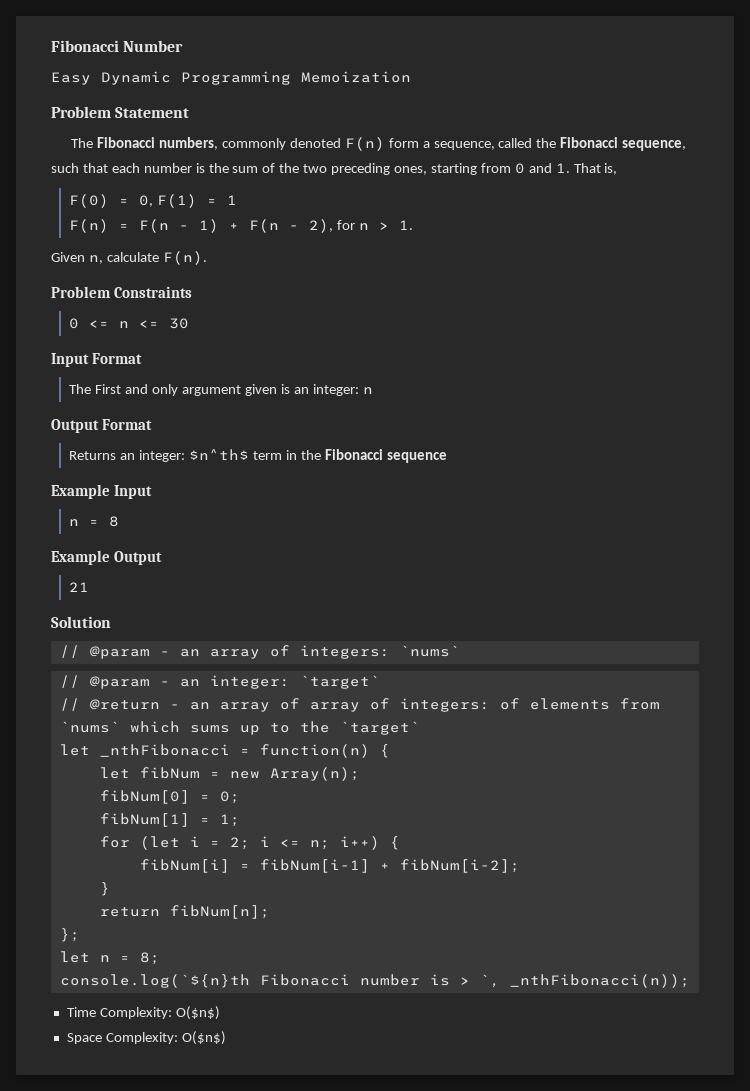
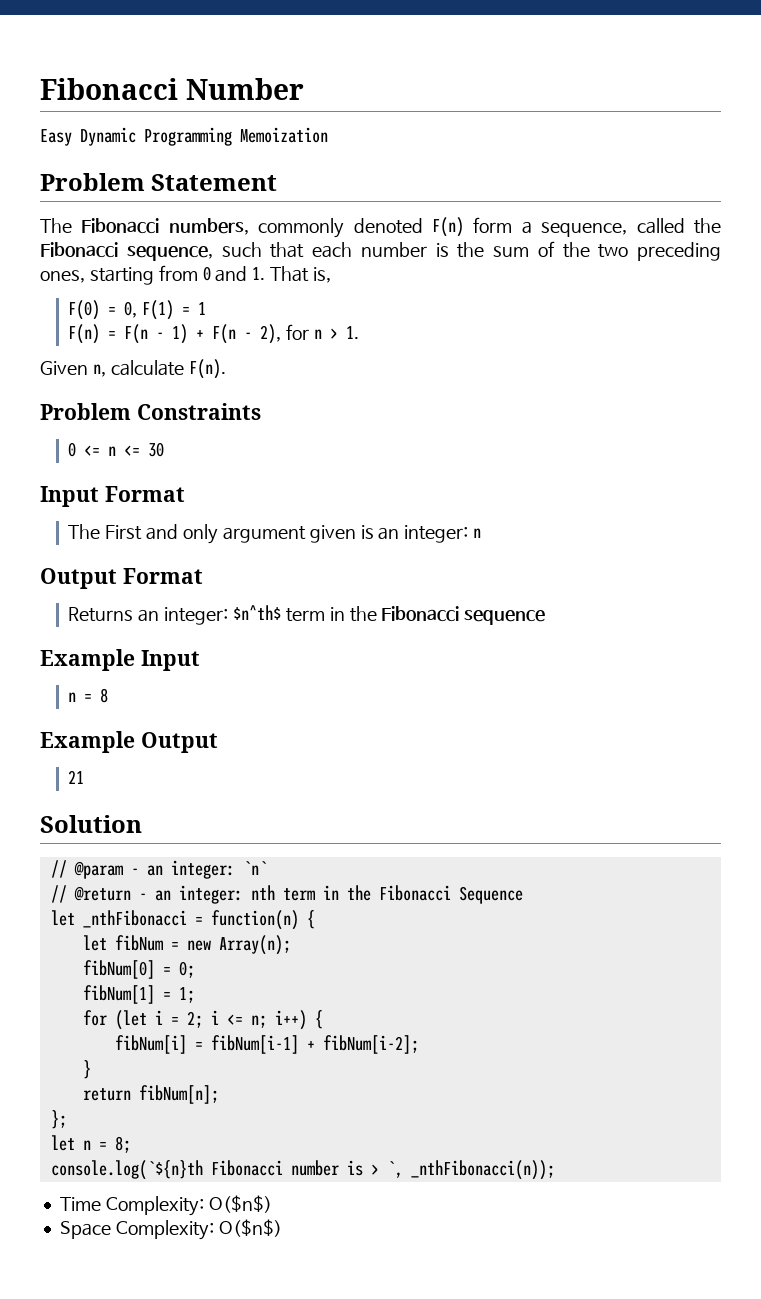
- // @param - an array of integers: `nums`
- // @param - an integer: `target`
+ // @param - an integer: `n`
- // @return - an array of array of integers: of elements from `nums` which sums up to the `target`
+ // @return - an integer: nth term in the Fibonacci Sequence

